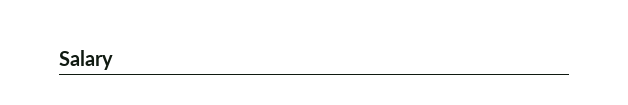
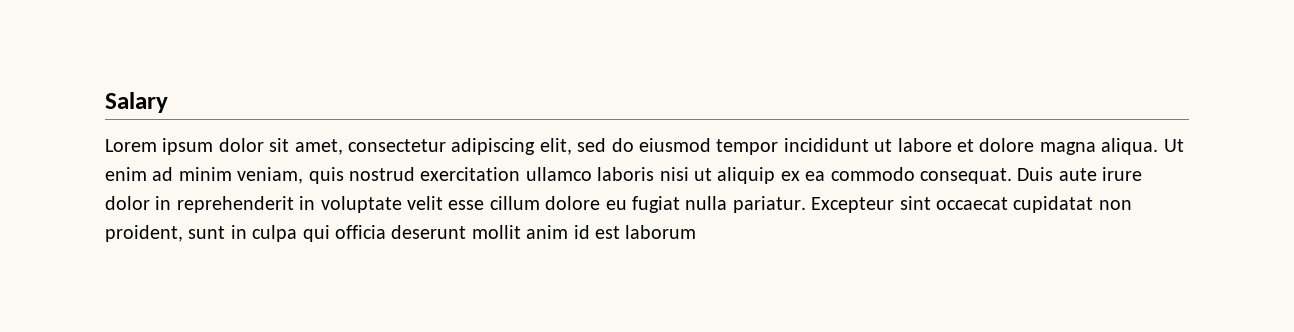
+ Lorem ipsum dolor sit amet, consectetur adipiscing elit, sed do eiusmod tempor incididunt ut labore et dolore magna aliqua. Ut enim ad minim veniam, quis nostrud exercitation ullamco laboris nisi ut aliquip ex ea commodo consequat. Duis aute irure dolor in reprehenderit in voluptate velit esse cillum dolore eu fugiat nulla pariatur. Excepteur sint occaecat cupidatat non proident, sunt in culpa qui officia deserunt mollit anim id est laborum

